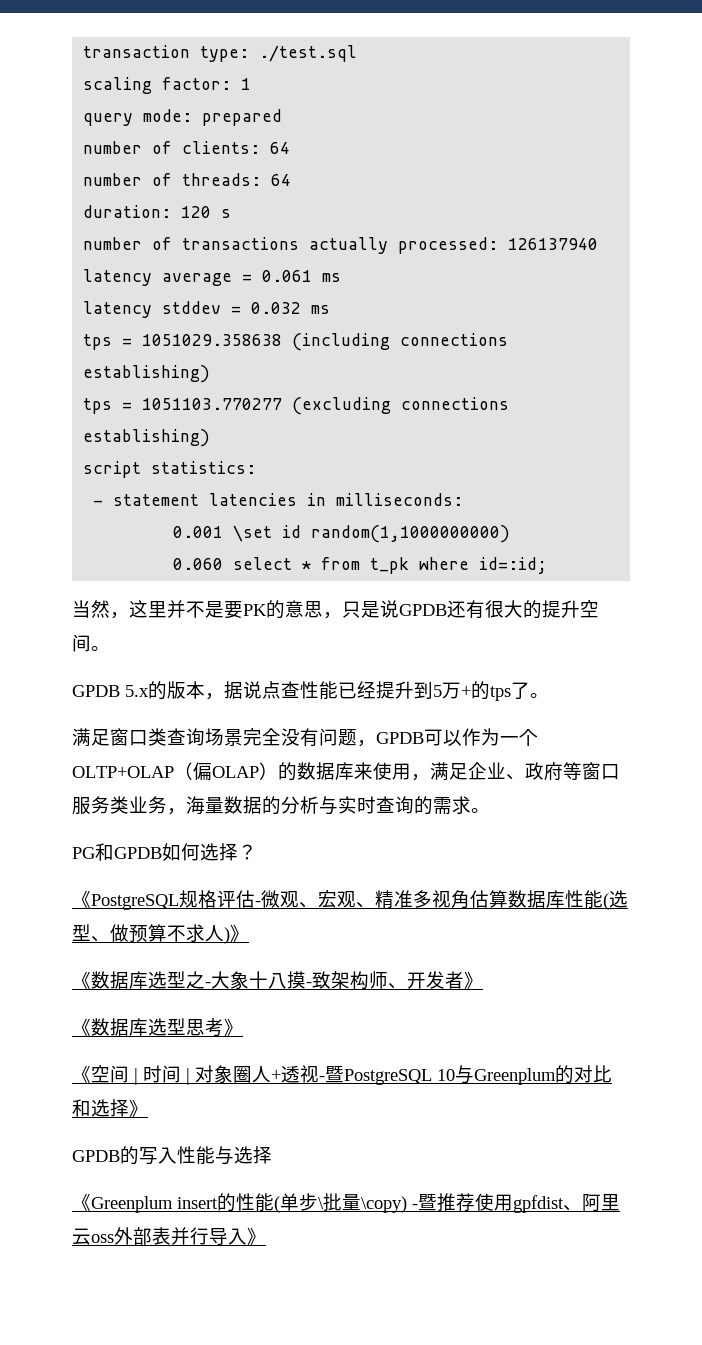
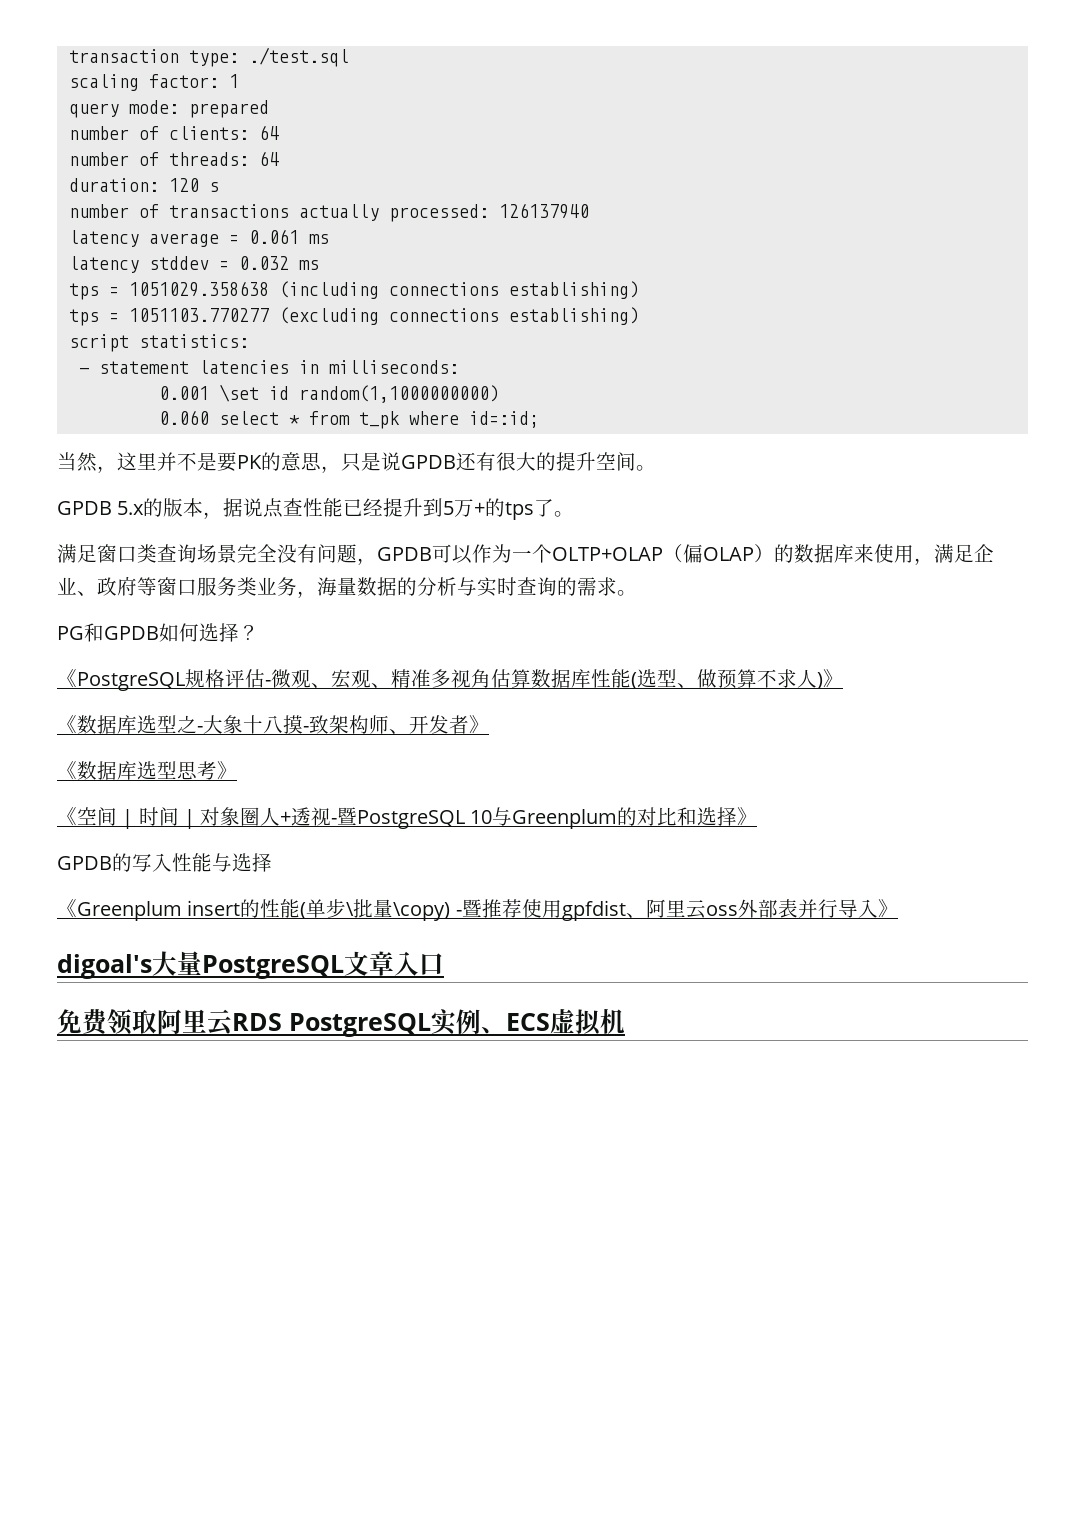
+ digoal's大量PostgreSQL文章入口
+ 免费领取阿里云RDS PostgreSQL实例、ECS虚拟机

